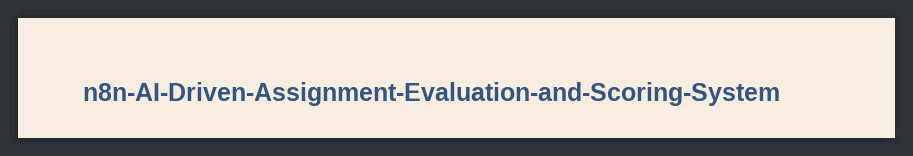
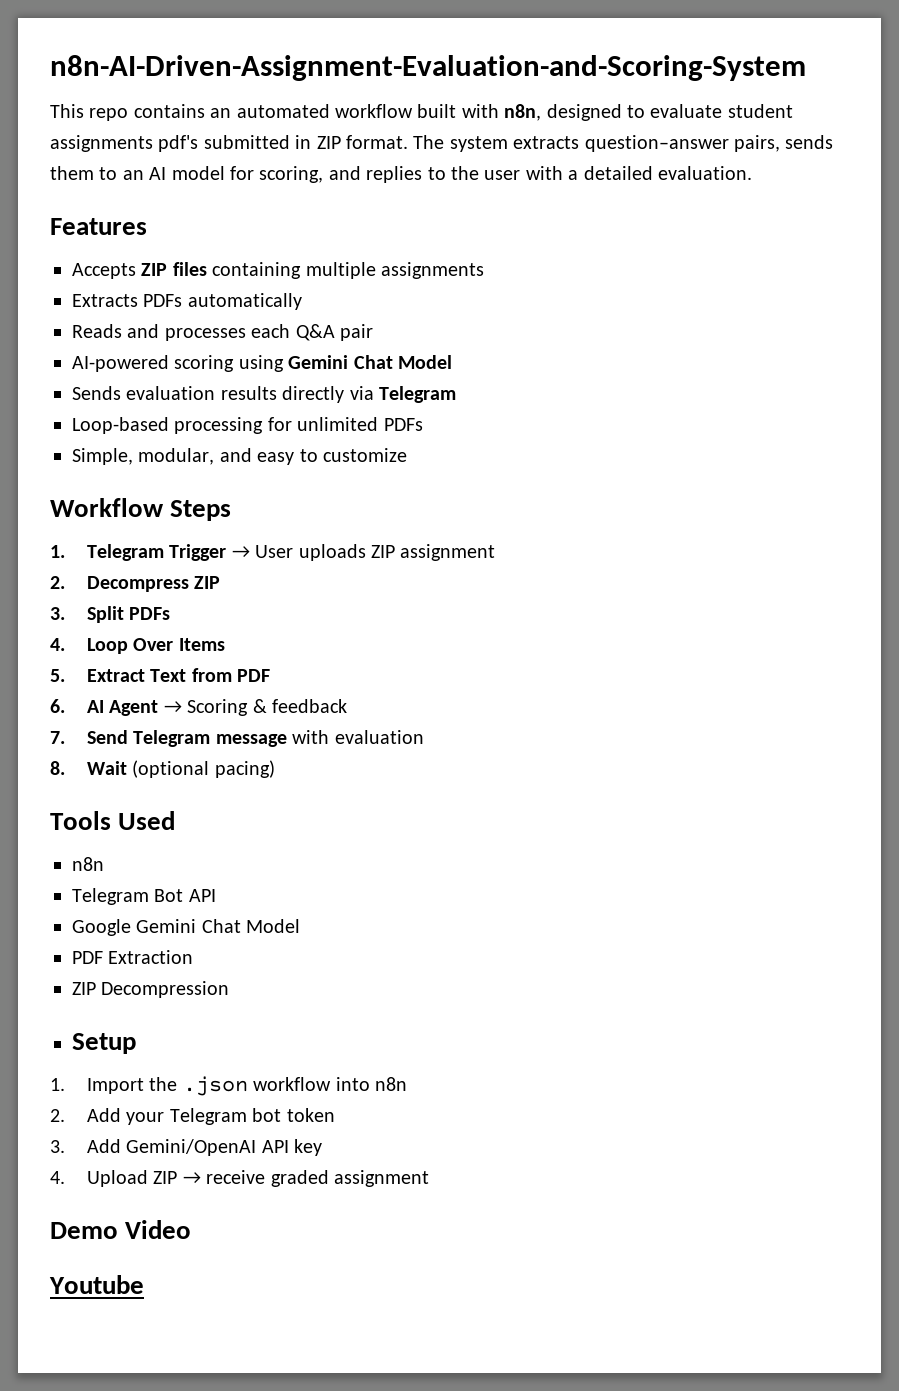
+ This repo contains an automated workflow built with n8n, designed to evaluate student assignments pdf's submitted in ZIP format. The system extracts question–answer pairs, sends them to an AI model for scoring, and replies to the user with a detailed evaluation.
+ Features
+ Accepts ZIP files containing multiple assignments
+ Extracts PDFs automatically
+ Reads and processes each Q&A pair
+ AI-powered scoring using Gemini Chat Model
+ Sends evaluation results directly via Telegram
+ Loop-based processing for unlimited PDFs
+ Simple, modular, and easy to customize
+ Workflow Steps
+ 1. Telegram Trigger → User uploads ZIP assignment
+ 2. Decompress ZIP
+ 3. Split PDFs
+ 4. Loop Over Items
+ 5. Extract Text from PDF
+ 6. AI Agent → Scoring & feedback
+ 7. Send Telegram message with evaluation
+ 8. Wait (optional pacing)
+ Tools Used
+ n8n
+ Telegram Bot API
+ Google Gemini Chat Model
+ PDF Extraction
+ ZIP Decompression
+ Setup
+ 1. Import the .json workflow into n8n
+ 2. Add your Telegram bot token
+ 3. Add Gemini/OpenAI API key
+ 4. Upload ZIP → receive graded assignment
+ Demo Video
+ Youtube

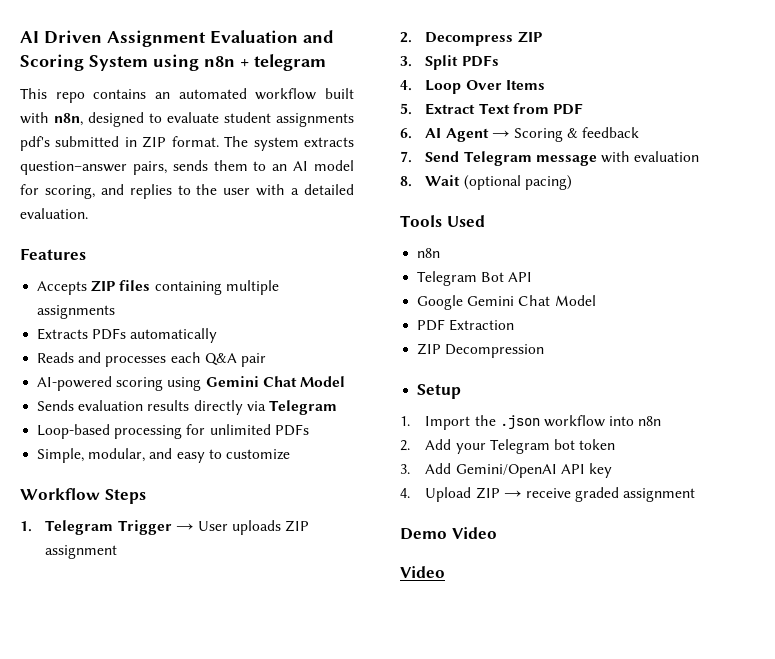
- n8n-AI-Driven-Assignment-Evaluation-and-Scoring-System
+ AI Driven Assignment Evaluation and Scoring System using n8n + telegram
  Demo Video
- Youtube
+ Video

